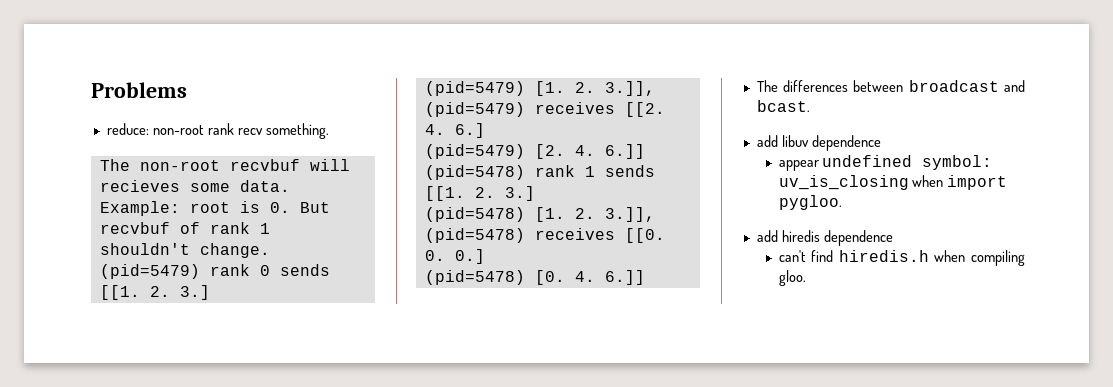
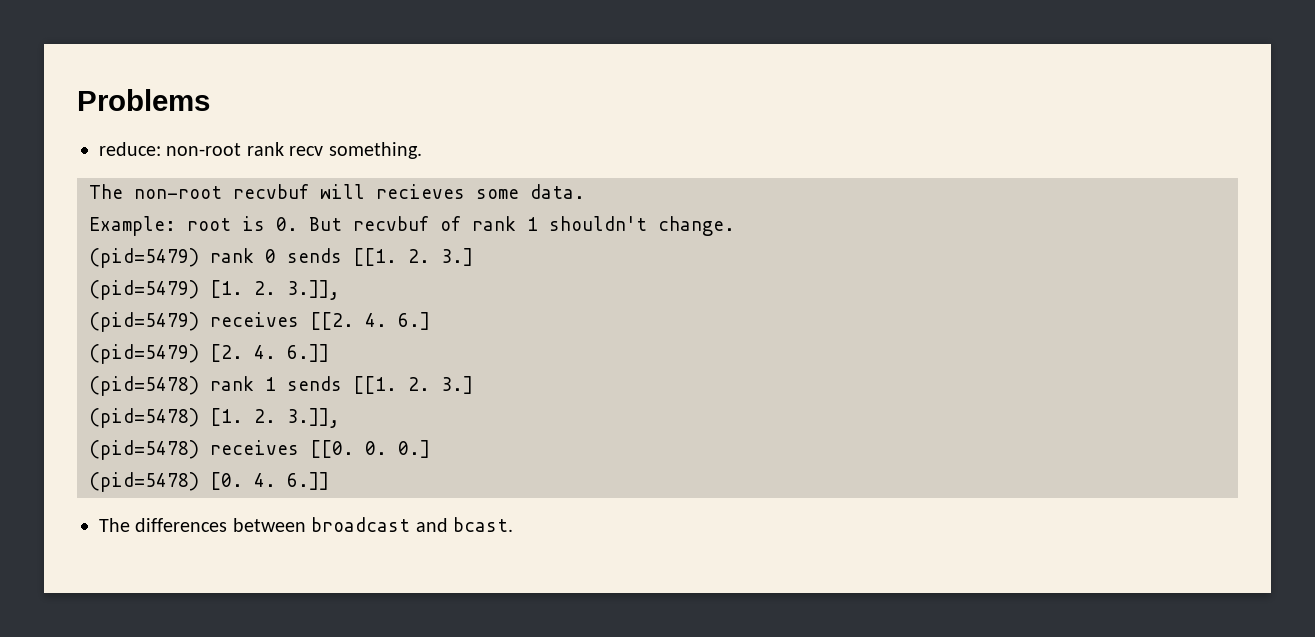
- add libuv dependence
- appear undefined symbol: uv_is_closing when import pygloo.
- add hiredis dependence
- can't find hiredis.h when compiling gloo.

